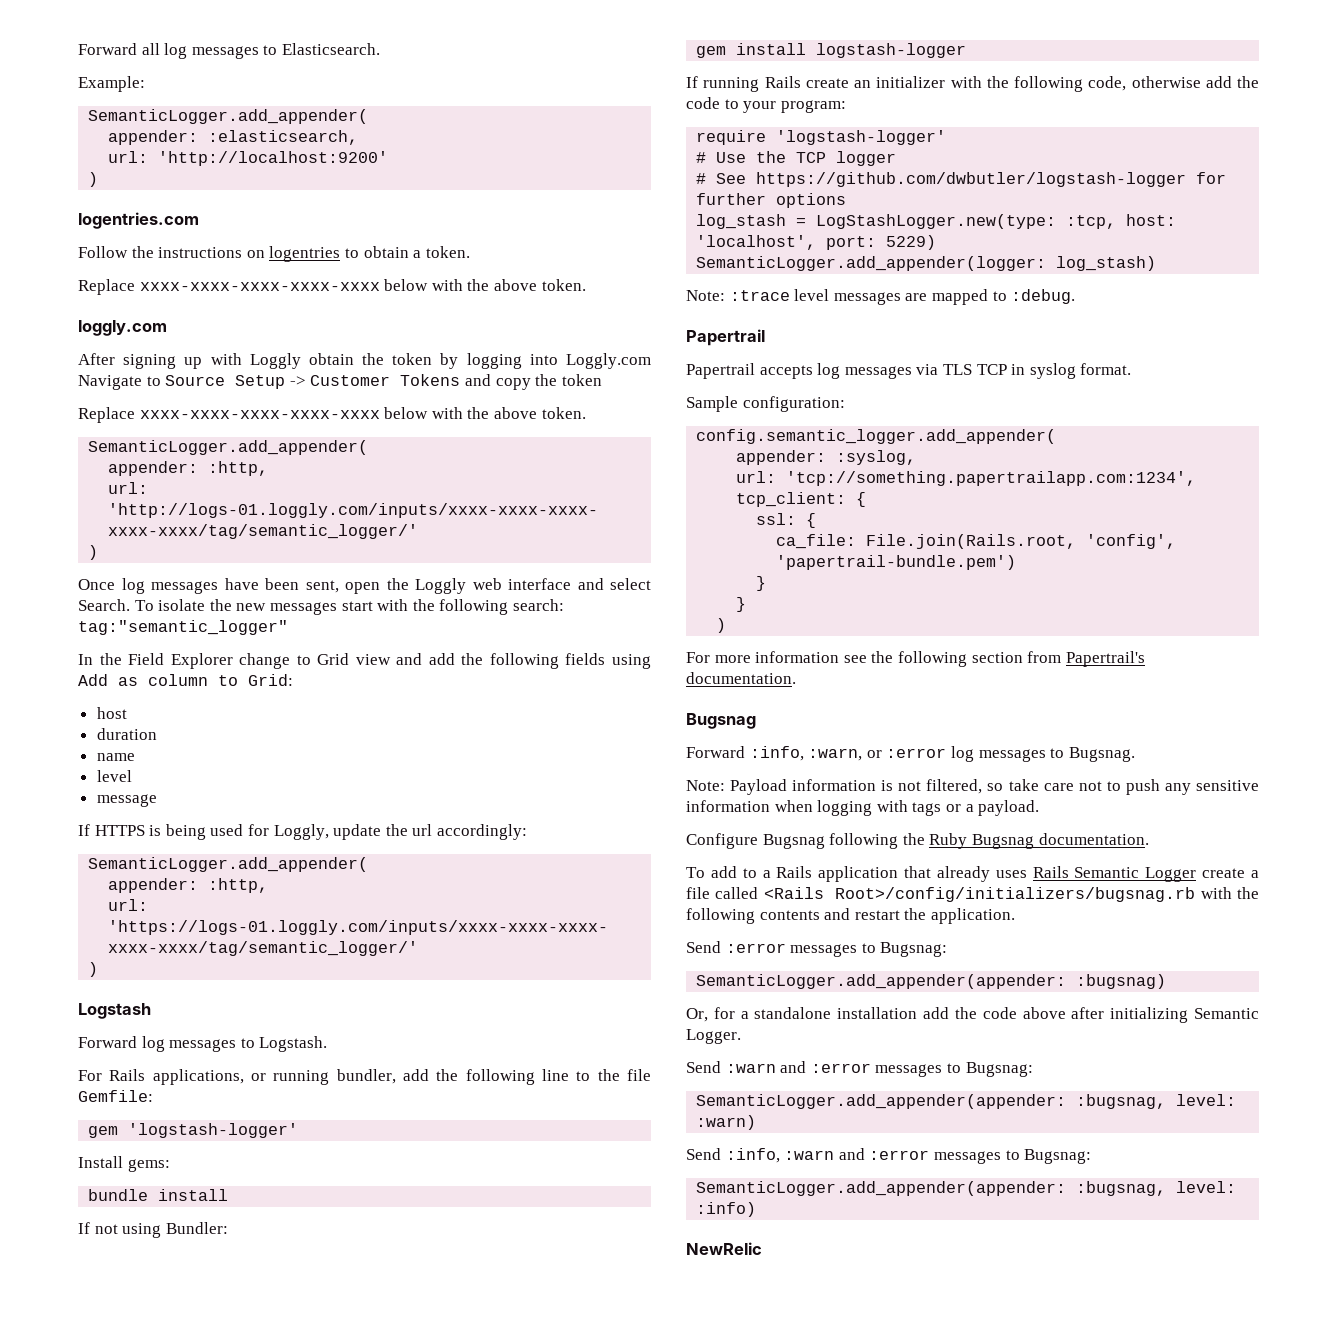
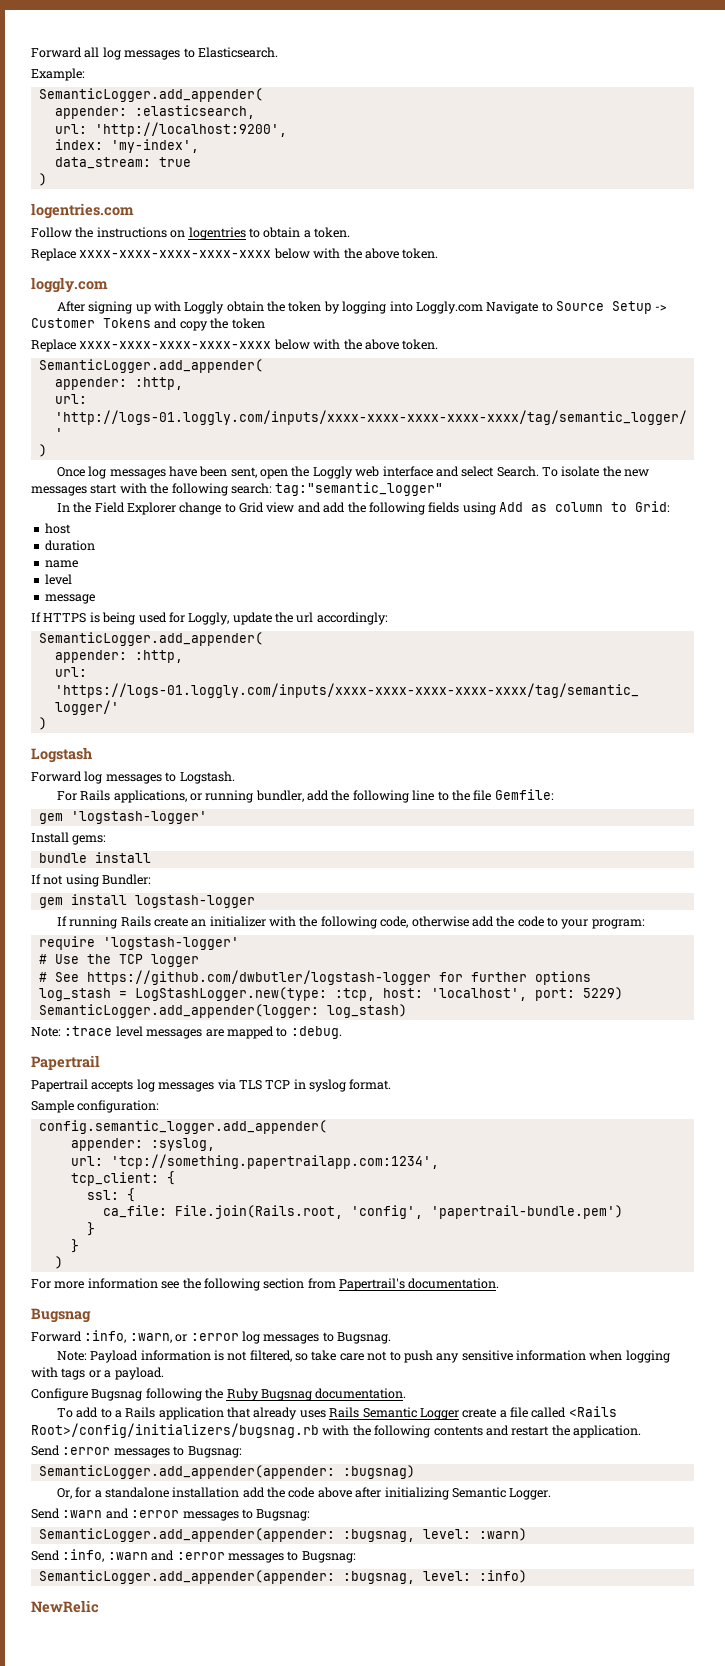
- url: 'http://localhost:9200'
+ url: 'http://localhost:9200',
+ index: 'my-index',
+ data_stream: true

